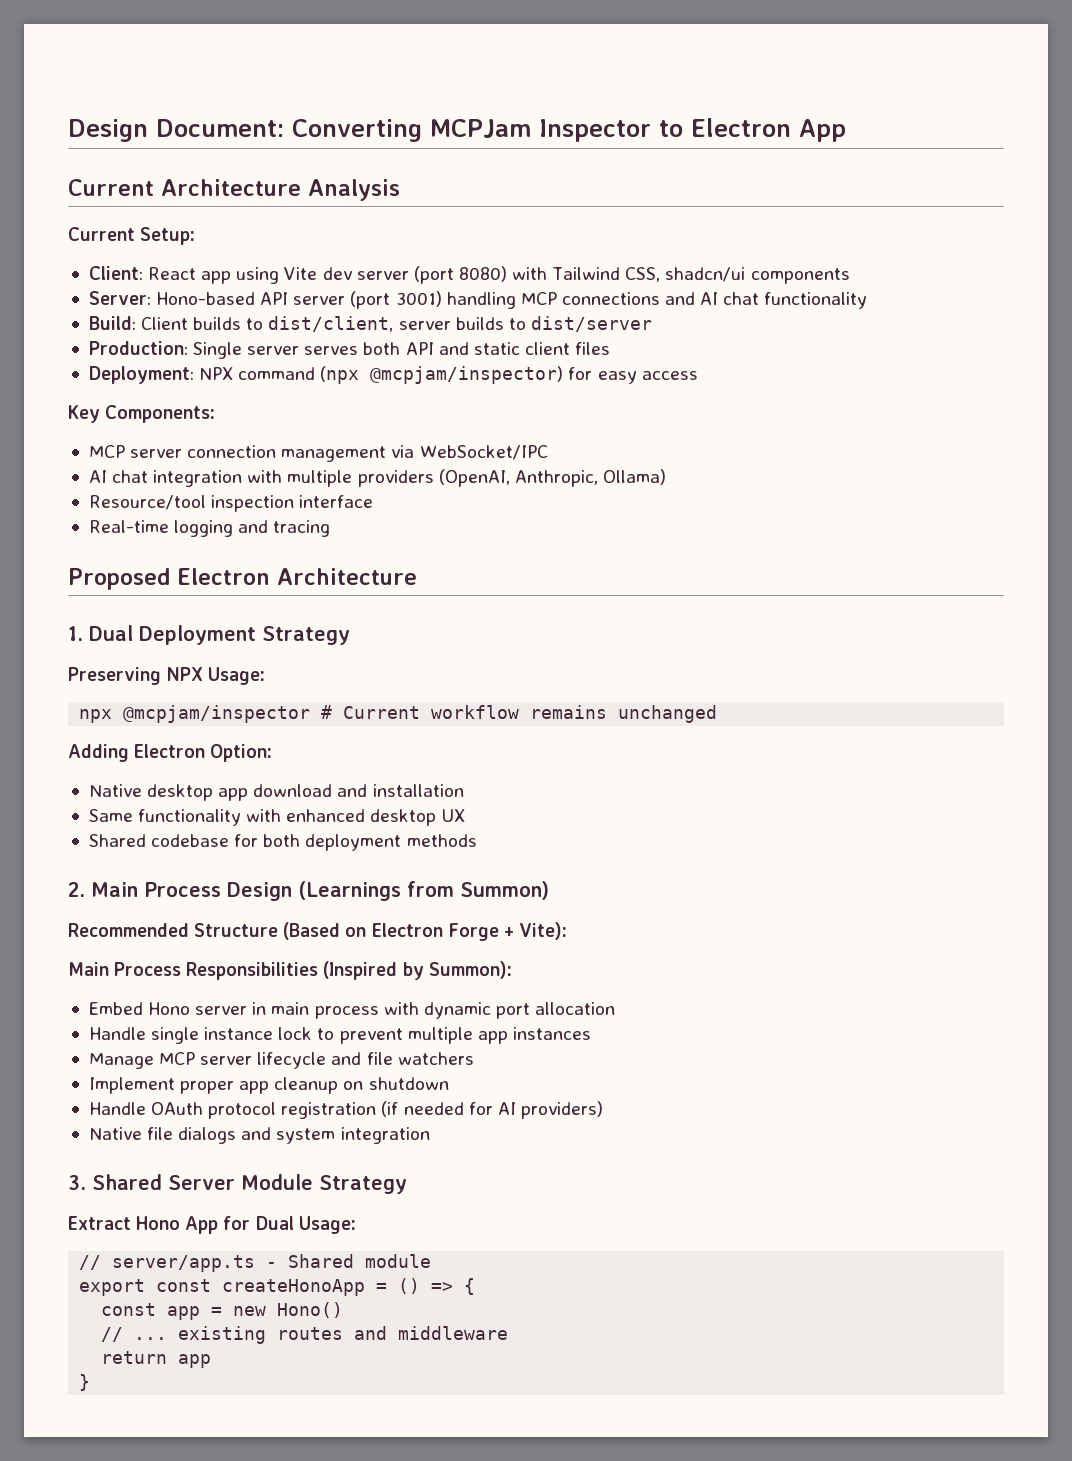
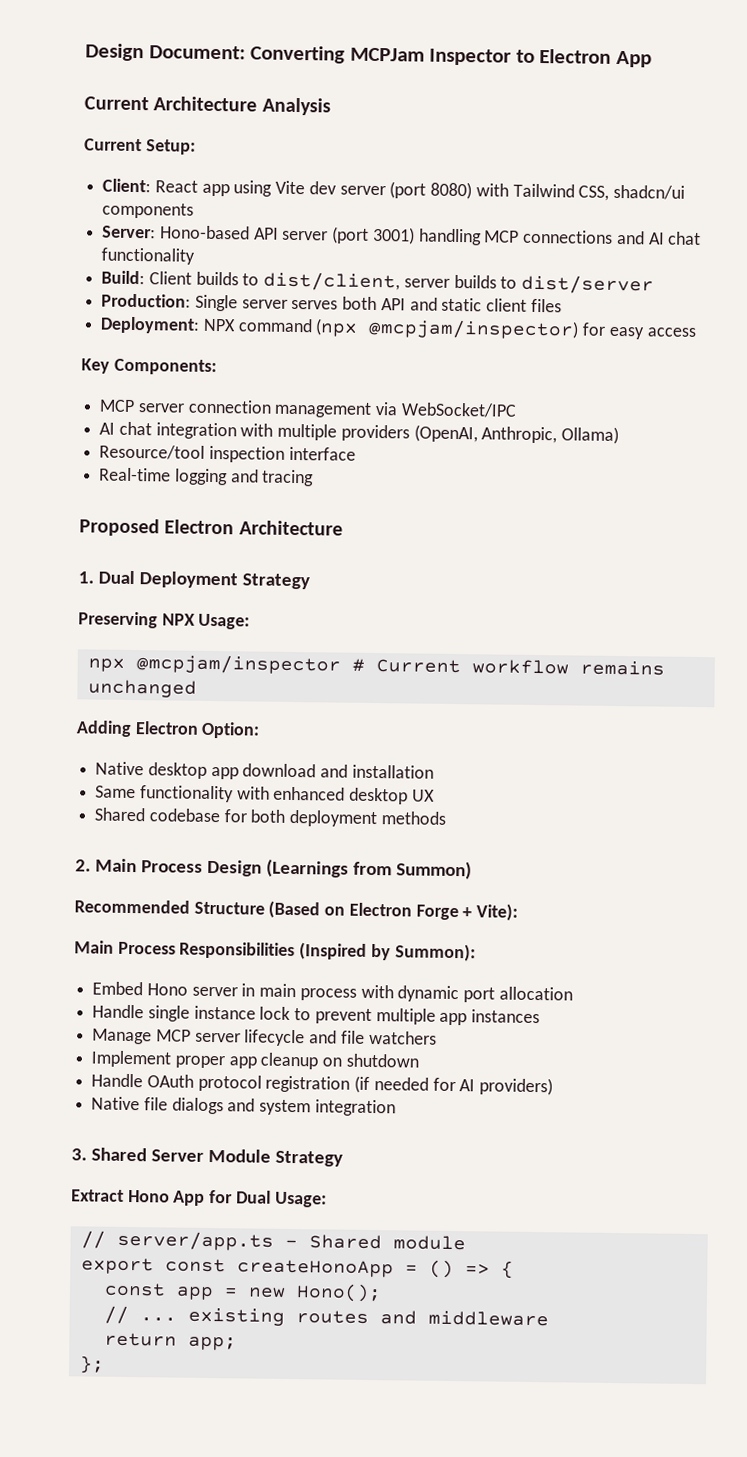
- const app = new Hono()
+ const app = new Hono();
- return app
- }
+ return app;
+ };

